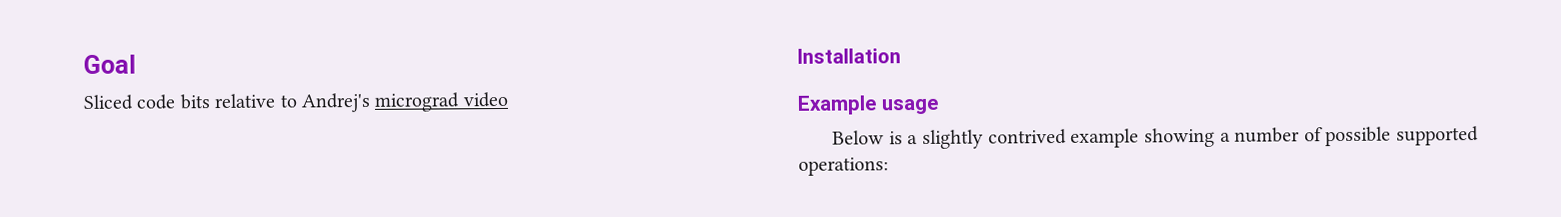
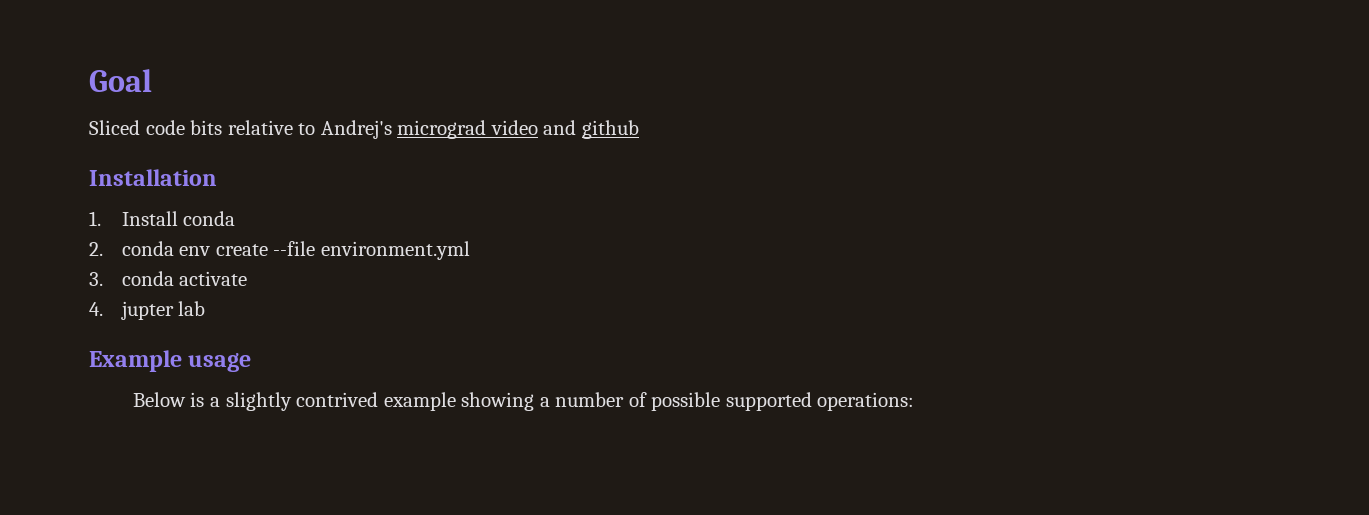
- Sliced code bits relative to Andrej's micrograd video
+ Sliced code bits relative to Andrej's micrograd video and github
+ 1. Install conda
+ 2. conda env create --file environment.yml
+ 3. conda activate
+ 4. jupter lab

